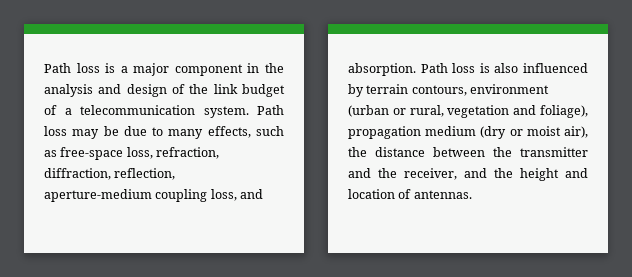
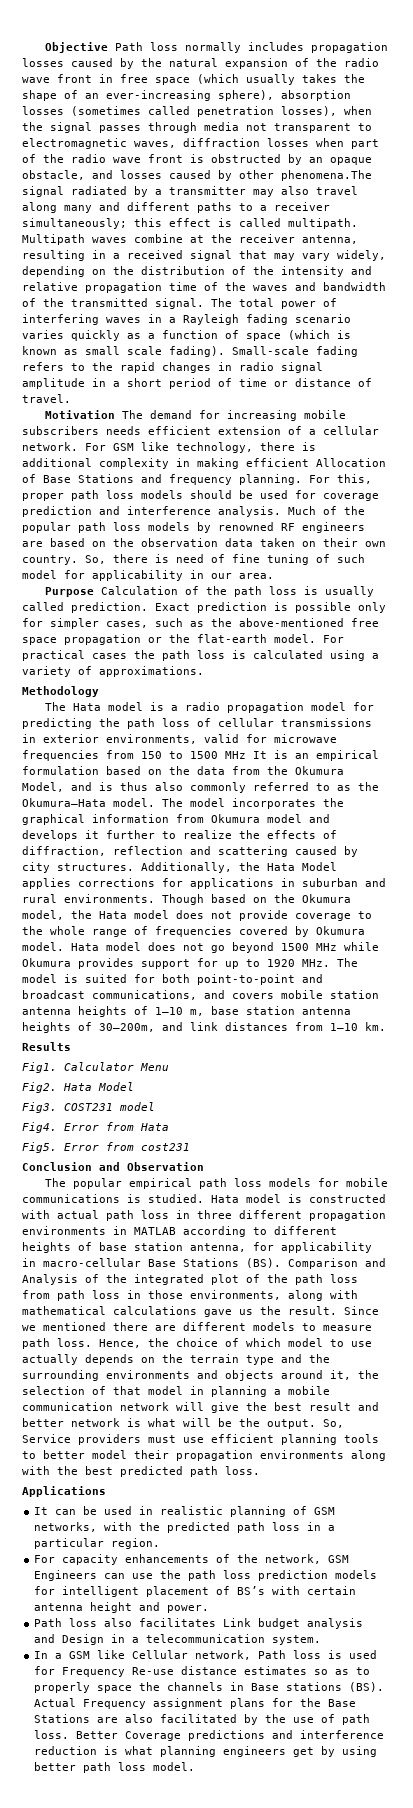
- Path loss is a major component in the analysis and design of the link budget of a telecommunication system. Path loss may be due to many effects, such as free-space loss, refraction, diffraction, reflection, aperture-medium coupling loss, and absorption. Path loss is also influenced by terrain contours, environment (urban or rural, vegetation and foliage), propagation medium (dry or moist air), the distance between the transmitter and the receiver, and the height and location of antennas.
+ Objective Path loss normally includes propagation losses caused by the natural expansion of the radio wave front in free space (which usually takes the shape of an ever-increasing sphere), absorption losses (sometimes called penetration losses), when the signal passes through media not transparent to electromagnetic waves, diffraction losses when part of the radio wave front is obstructed by an opaque obstacle, and losses caused by other phenomena.The signal radiated by a transmitter may also travel along many and different paths to a receiver simultaneously; this effect is called multipath. Multipath waves combine at the receiver antenna, resulting in a received signal that may vary widely, depending on the distribution of the intensity and relative propagation time of the waves and bandwidth of the transmitted signal. The total power of interfering waves in a Rayleigh fading scenario varies quickly as a function of space (which is known as small scale fading). Small-scale fading refers to the rapid changes in radio signal amplitude in a short period of time or distance of travel.
+ Motivation The demand for increasing mobile subscribers needs efficient extension of a cellular network. For GSM like technology, there is additional complexity in making efficient Allocation of Base Stations and frequency planning. For this, proper path loss models should be used for coverage prediction and interference analysis. Much of the popular path loss models by renowned RF engineers are based on the observation data taken on their own country. So, there is need of fine tuning of such model for applicability in our area.
+ Purpose Calculation of the path loss is usually called prediction. Exact prediction is possible only for simpler cases, such as the above-mentioned free space propagation or the flat-earth model. For practical cases the path loss is calculated using a variety of approximations.
+ Methodology
+ The Hata model is a radio propagation model for predicting the path loss of cellular transmissions in exterior environments, valid for microwave frequencies from 150 to 1500 MHz It is an empirical formulation based on the data from the Okumura Model, and is thus also commonly referred to as the Okumura–Hata model. The model incorporates the graphical information from Okumura model and develops it further to realize the effects of diffraction, reflection and scattering caused by city structures. Additionally, the Hata Model applies corrections for applications in suburban and rural environments. Though based on the Okumura model, the Hata model does not provide coverage to the whole range of frequencies covered by Okumura model. Hata model does not go beyond 1500 MHz while Okumura provides support for up to 1920 MHz. The model is suited for both point-to-point and broadcast communications, and covers mobile station antenna heights of 1–10 m, base station antenna heights of 30–200m, and link distances from 1–10 km.
+ Results
+ Fig1. Calculator Menu
+ Fig2. Hata Model
+ Fig3. COST231 model
+ Fig4. Error from Hata
+ Fig5. Error from cost231
+ Conclusion and Observation
+ The popular empirical path loss models for mobile communications is studied. Hata model is constructed with actual path loss in three different propagation environments in MATLAB according to different heights of base station antenna, for applicability in macro-cellular Base Stations (BS). Comparison and Analysis of the integrated plot of the path loss from path loss in those environments, along with mathematical calculations gave us the result. Since we mentioned there are different models to measure path loss. Hence, the choice of which model to use actually depends on the terrain type and the surrounding environments and objects around it, the selection of that model in planning a mobile communication network will give the best result and better network is what will be the output. So, Service providers must use efficient planning tools to better model their propagation environments along with the best predicted path loss.
+ Applications
+ It can be used in realistic planning of GSM networks, with the predicted path loss in a particular region.
+ For capacity enhancements of the network, GSM Engineers can use the path loss prediction models for intelligent placement of BS’s with certain antenna height and power.
+ Path loss also facilitates Link budget analysis and Design in a telecommunication system.
+ In a GSM like Cellular network, Path loss is used for Frequency Re-use distance estimates so as to properly space the channels in Base stations (BS). Actual Frequency assignment plans for the Base Stations are also facilitated by the use of path loss. Better Coverage predictions and interference reduction is what planning engineers get by using better path loss model.

